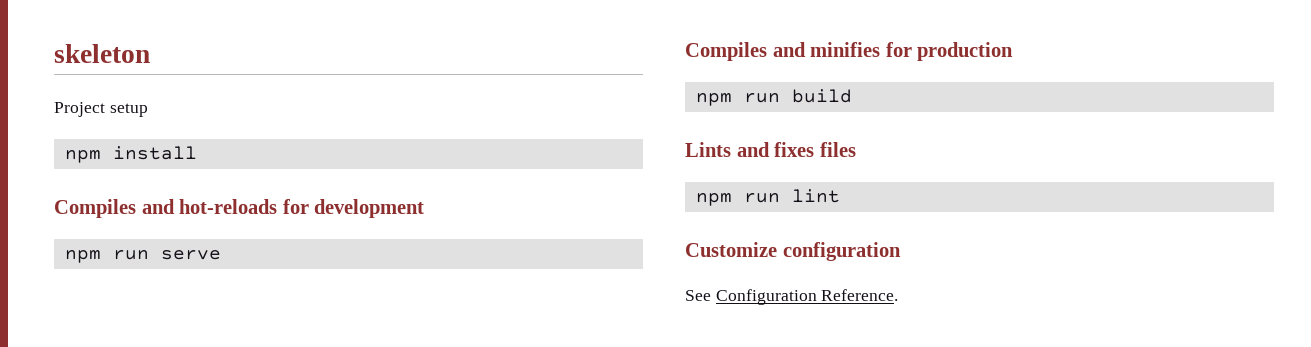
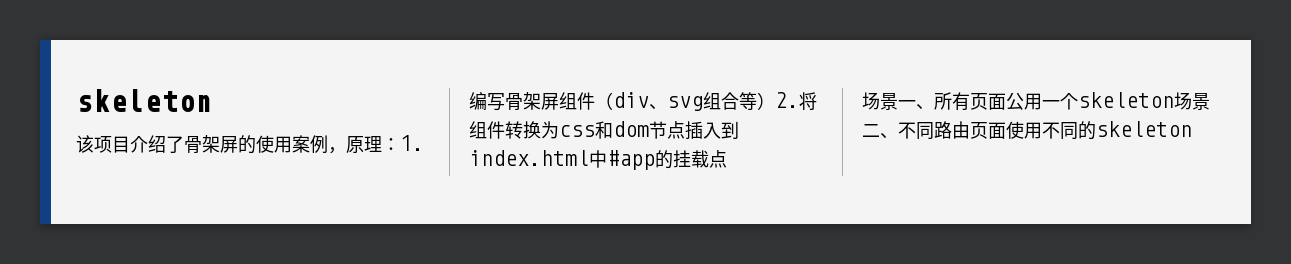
- Project setup
- npm install
- Compiles and hot-reloads for development
- npm run serve
- Compiles and minifies for production
- npm run build
- Lints and fixes files
- npm run lint
- Customize configuration
- See Configuration Reference.
+ 该项目介绍了骨架屏的使用案例，原理：1.编写骨架屏组件（div、svg组合等）2.将组件转换为css和dom节点插入到index.html中#app的挂载点
+ 场景一、所有页面公用一个skeleton场景二、不同路由页面使用不同的skeleton

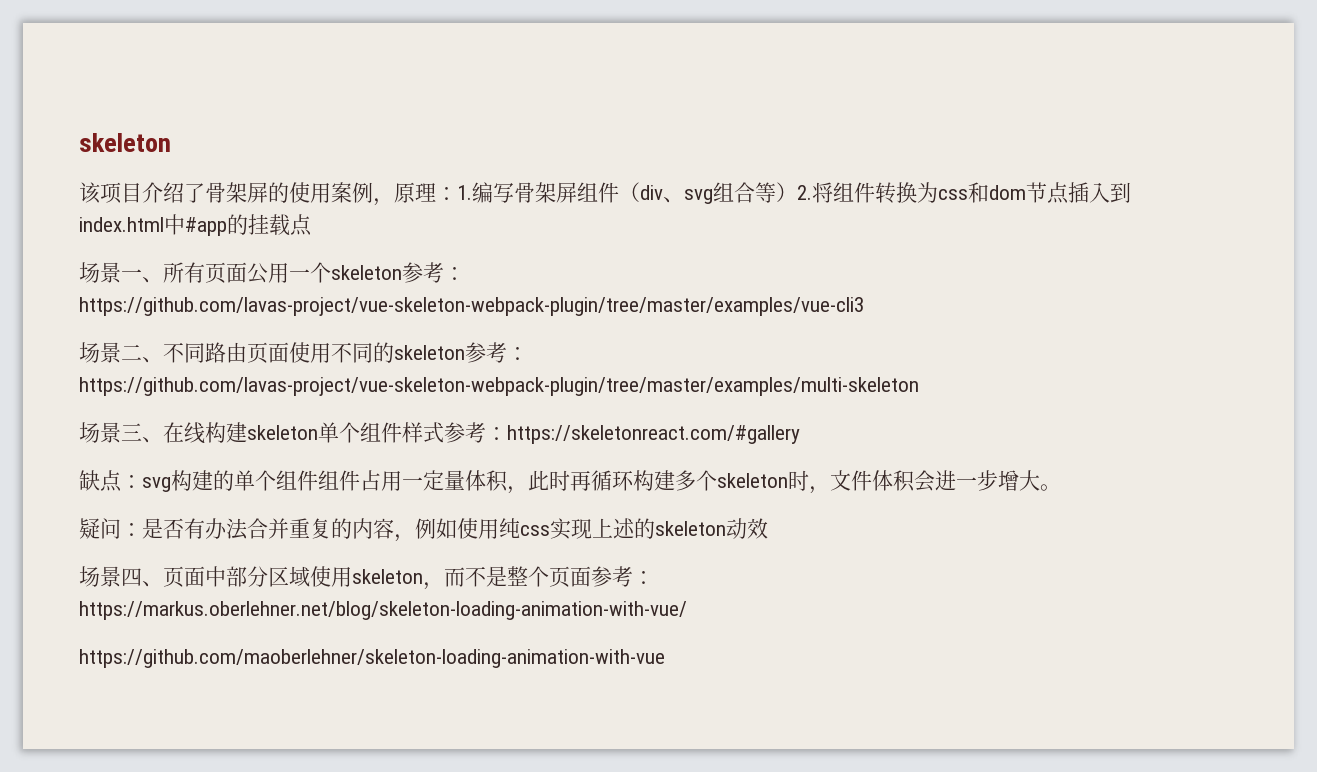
- 场景一、所有页面公用一个skeleton场景二、不同路由页面使用不同的skeleton
+ 场景一、所有页面公用一个skeleton参考：https://github.com/lavas-project/vue-skeleton-webpack-plugin/tree/master/examples/vue-cli3
+ 场景二、不同路由页面使用不同的skeleton参考：https://github.com/lavas-project/vue-skeleton-webpack-plugin/tree/master/examples/multi-skeleton
+ 场景三、在线构建skeleton单个组件样式参考：https://skeletonreact.com/#gallery
+ 缺点：svg构建的单个组件组件占用一定量体积，此时再循环构建多个skeleton时，文件体积会进一步增大。
+ 疑问：是否有办法合并重复的内容，例如使用纯css实现上述的skeleton动效
+ 场景四、页面中部分区域使用skeleton，而不是整个页面参考：https://markus.oberlehner.net/blog/skeleton-loading-animation-with-vue/
+ https://github.com/maoberlehner/skeleton-loading-animation-with-vue

